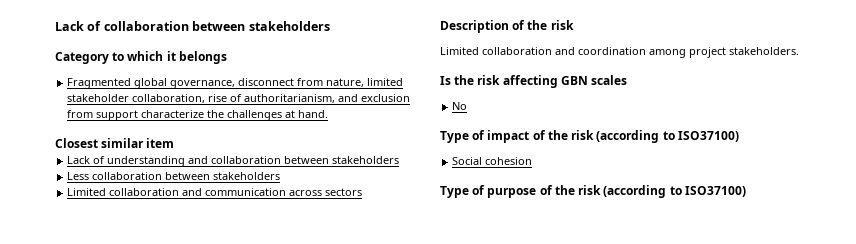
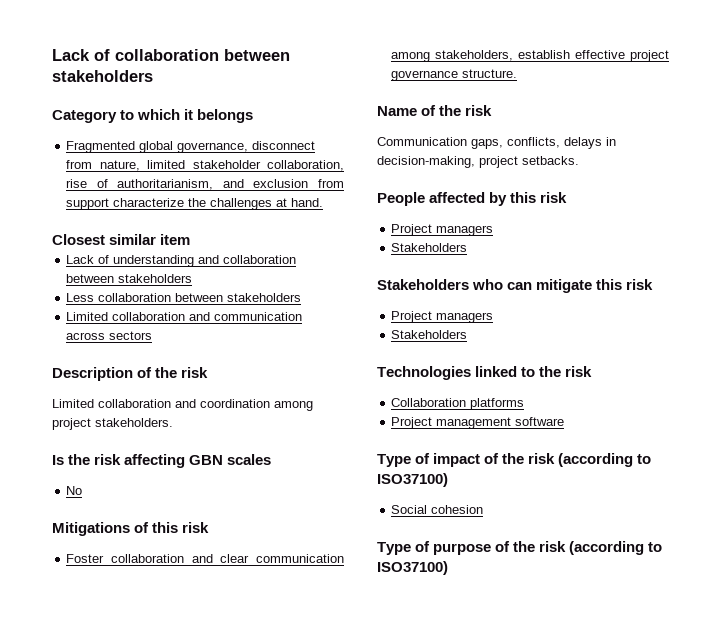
+ Mitigations of this risk
+ Foster collaboration and clear communication among stakeholders, establish effective project governance structure.
+ Name of the risk
+ Communication gaps, conflicts, delays in decision-making, project setbacks.
+ People affected by this risk
+ Project managers
+ Stakeholders
+ Stakeholders who can mitigate this risk
+ Project managers
+ Stakeholders
+ Technologies linked to the risk
+ Collaboration platforms
+ Project management software

